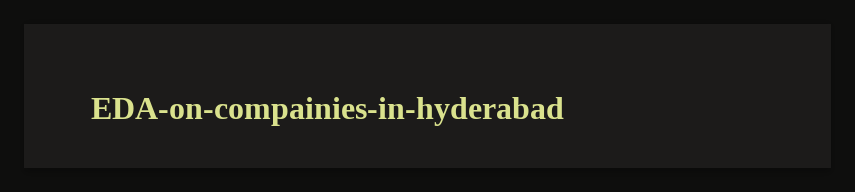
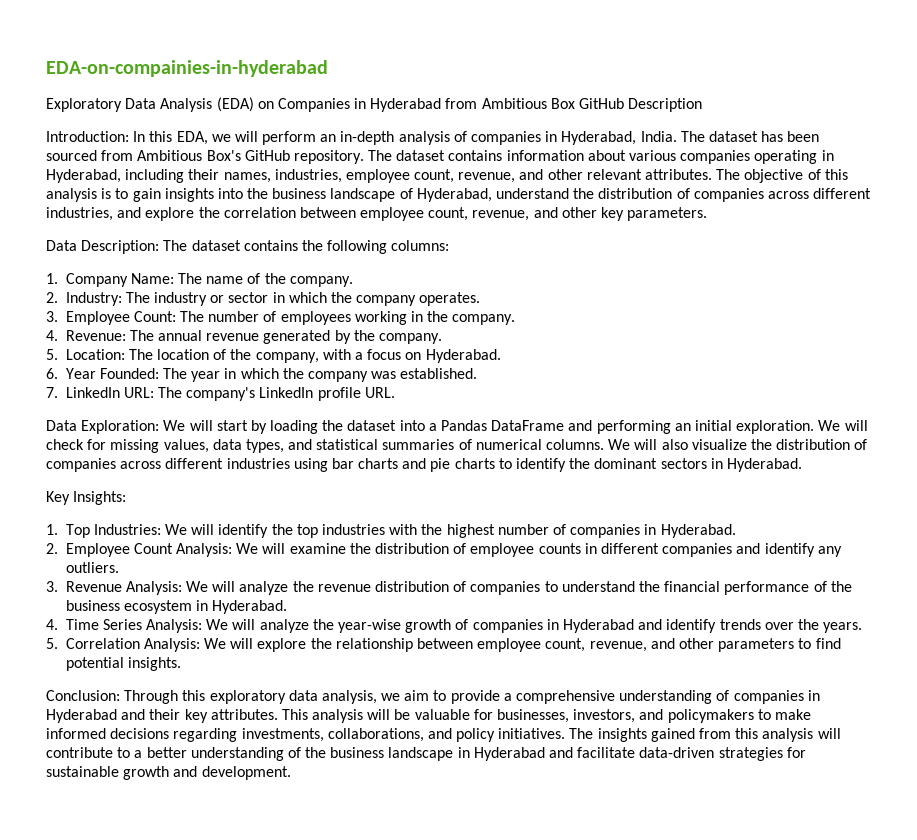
+ Exploratory Data Analysis (EDA) on Companies in Hyderabad from Ambitious Box GitHub Description
+ Introduction: In this EDA, we will perform an in-depth analysis of companies in Hyderabad, India. The dataset has been sourced from Ambitious Box's GitHub repository. The dataset contains information about various companies operating in Hyderabad, including their names, industries, employee count, revenue, and other relevant attributes. The objective of this analysis is to gain insights into the business landscape of Hyderabad, understand the distribution of companies across different industries, and explore the correlation between employee count, revenue, and other key parameters.
+ Data Description: The dataset contains the following columns:
+ 1. Company Name: The name of the company.
+ 2. Industry: The industry or sector in which the company operates.
+ 3. Employee Count: The number of employees working in the company.
+ 4. Revenue: The annual revenue generated by the company.
+ 5. Location: The location of the company, with a focus on Hyderabad.
+ 6. Year Founded: The year in which the company was established.
+ 7. LinkedIn URL: The company's LinkedIn profile URL.
+ Data Exploration: We will start by loading the dataset into a Pandas DataFrame and performing an initial exploration. We will check for missing values, data types, and statistical summaries of numerical columns. We will also visualize the distribution of companies across different industries using bar charts and pie charts to identify the dominant sectors in Hyderabad.
+ Key Insights:
+ 1. Top Industries: We will identify the top industries with the highest number of companies in Hyderabad.
+ 2. Employee Count Analysis: We will examine the distribution of employee counts in different companies and identify any outliers.
+ 3. Revenue Analysis: We will analyze the revenue distribution of companies to understand the financial performance of the business ecosystem in Hyderabad.
+ 4. Time Series Analysis: We will analyze the year-wise growth of companies in Hyderabad and identify trends over the years.
+ 5. Correlation Analysis: We will explore the relationship between employee count, revenue, and other parameters to find potential insights.
+ Conclusion: Through this exploratory data analysis, we aim to provide a comprehensive understanding of companies in Hyderabad and their key attributes. This analysis will be valuable for businesses, investors, and policymakers to make informed decisions regarding investments, collaborations, and policy initiatives. The insights gained from this analysis will contribute to a better understanding of the business landscape in Hyderabad and facilitate data-driven strategies for sustainable growth and development.

